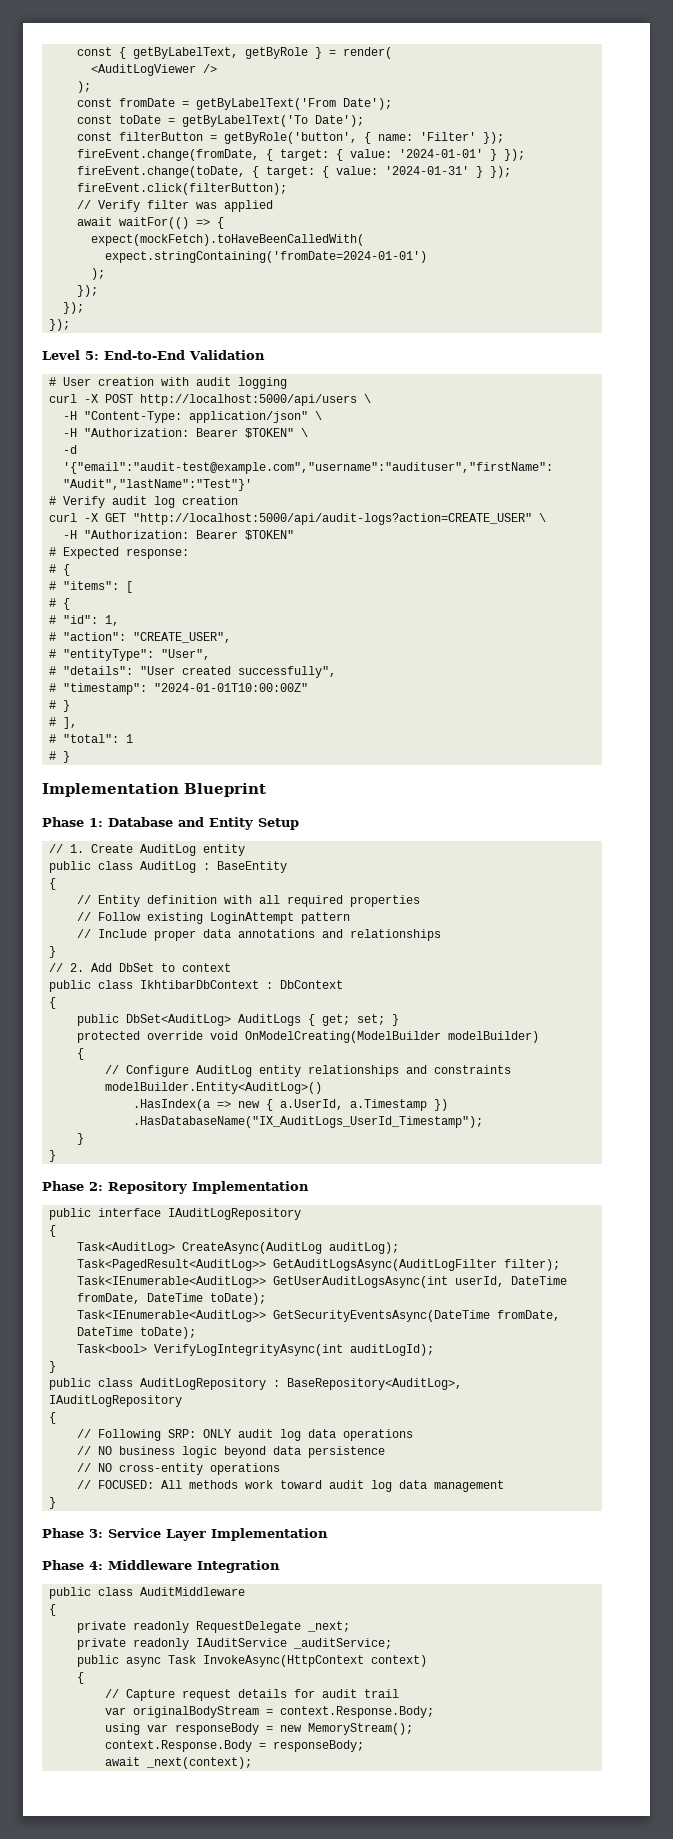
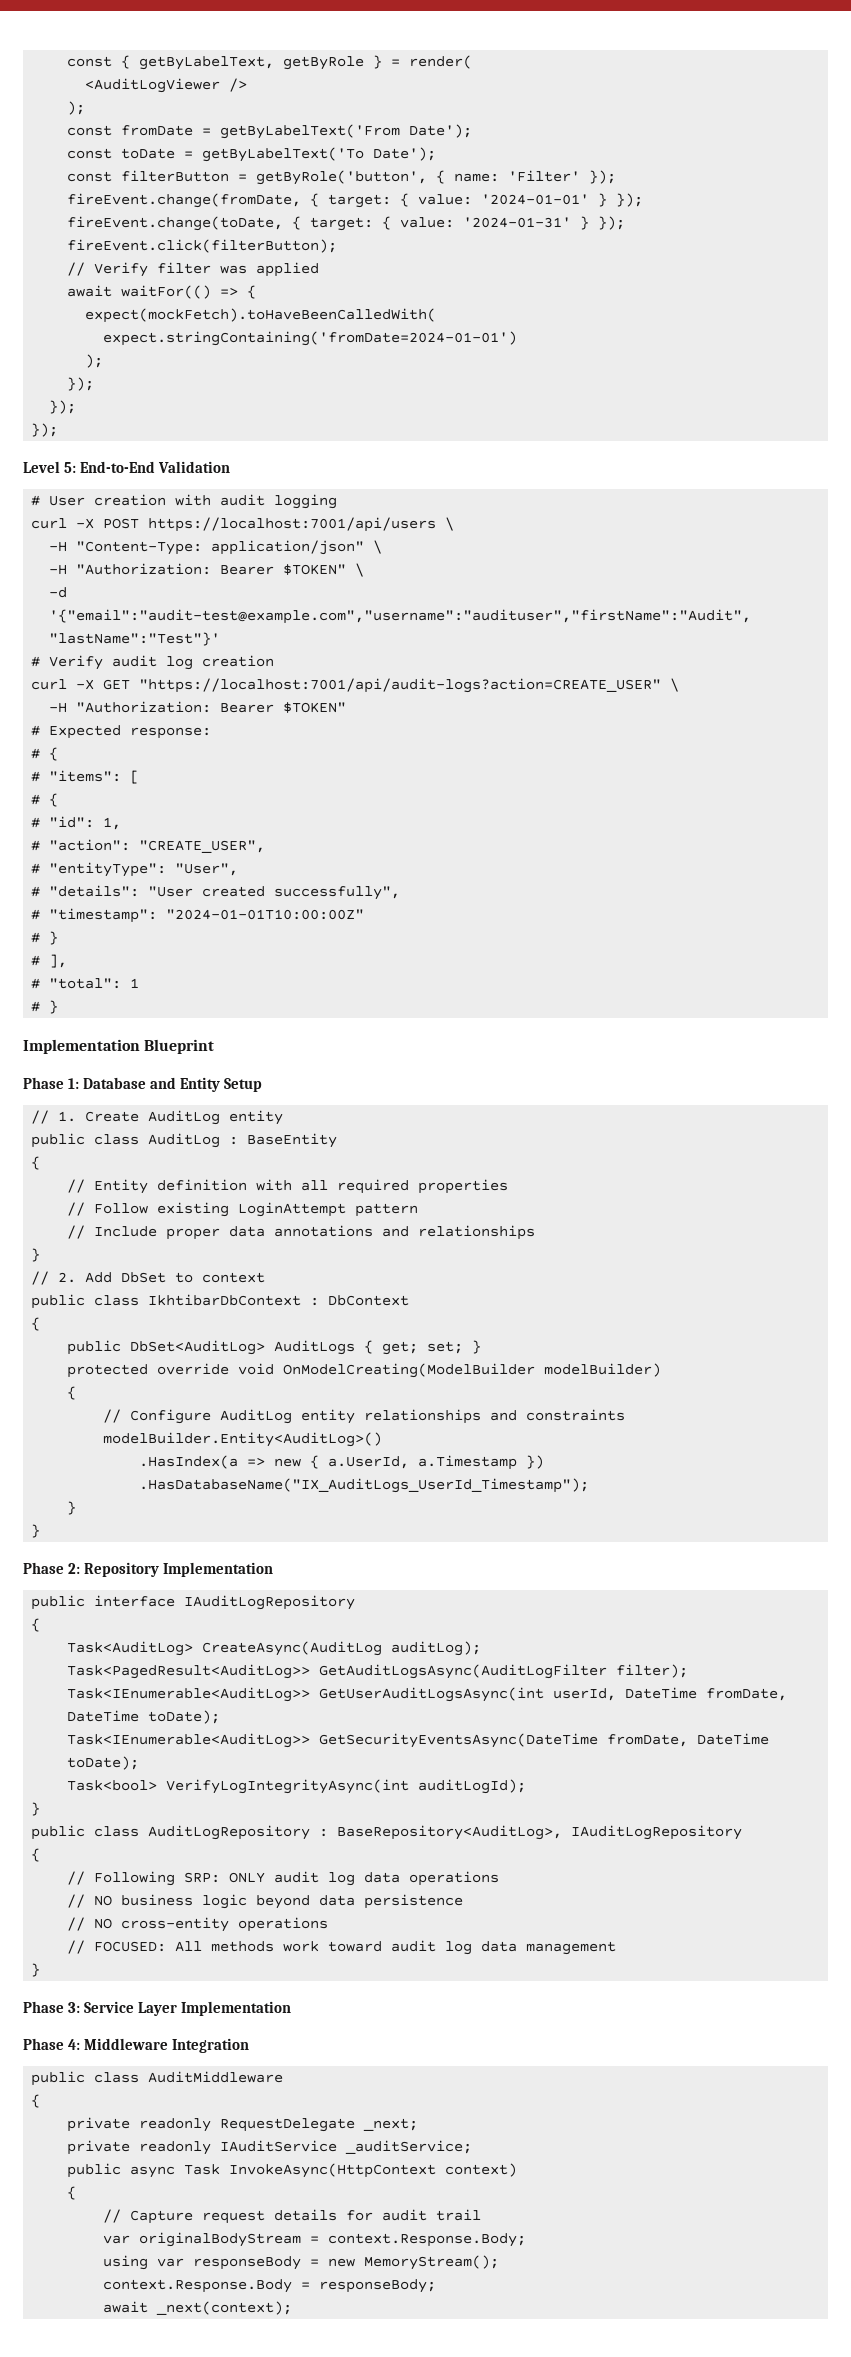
- curl -X POST http://localhost:5000/api/users \
+ curl -X POST https://localhost:7001/api/users \
- curl -X GET "http://localhost:5000/api/audit-logs?action=CREATE_USER" \
+ curl -X GET "https://localhost:7001/api/audit-logs?action=CREATE_USER" \

